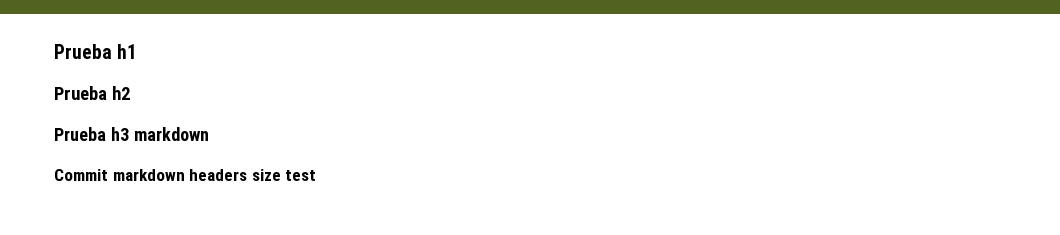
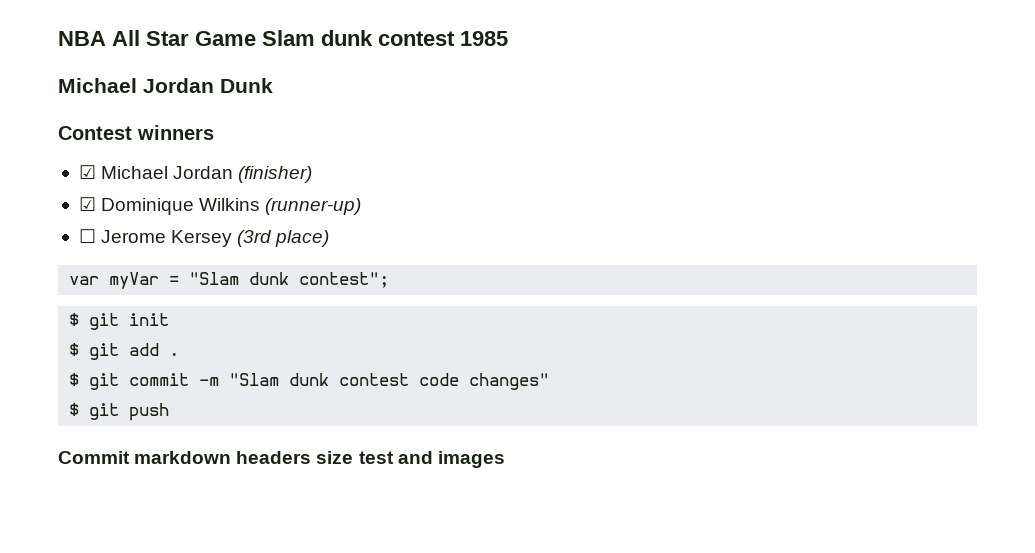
- Prueba h1
- Prueba h2
- Prueba h3 markdown
+ NBA All Star Game Slam dunk contest 1985
+ Michael Jordan Dunk
+ Contest winners
+ ☑ Michael Jordan (finisher)
+ ☑ Dominique Wilkins (runner-up)
+ ☐ Jerome Kersey (3rd place)
+ var myVar = "Slam dunk contest";
+ $ git init
+ $ git add .
+ $ git commit -m "Slam dunk contest code changes"
+ $ git push
- Commit markdown headers size test
+ Commit markdown headers size test and images

